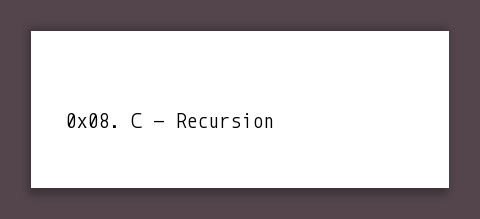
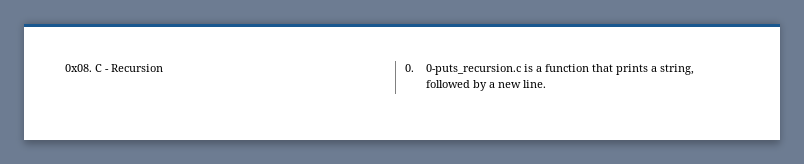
+ 0. 0-puts_recursion.c is a function that prints a string, followed by a new line.

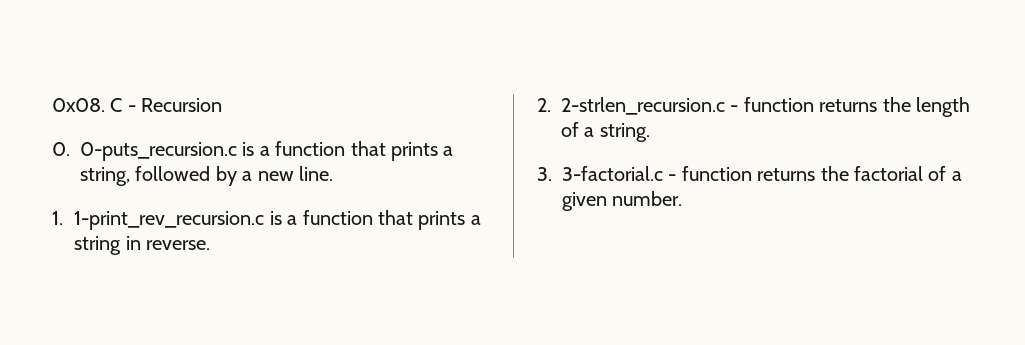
+ 1. 1-print_rev_recursion.c is a function that prints a string in reverse.
+ 2. 2-strlen_recursion.c - function returns the length of a string.
+ 3. 3-factorial.c - function returns the factorial of a given number.

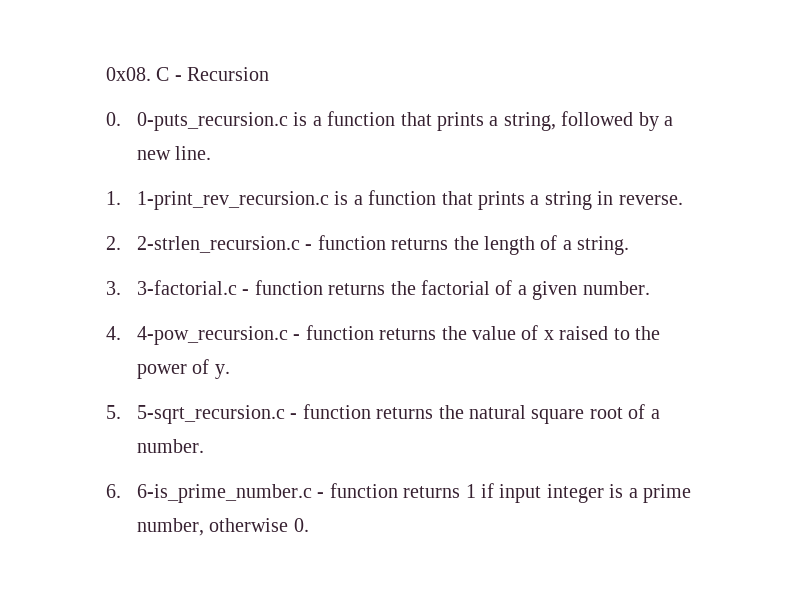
+ 4. 4-pow_recursion.c - function returns the value of x raised to the power of y.
+ 5. 5-sqrt_recursion.c - function returns the natural square root of a number.
+ 6. 6-is_prime_number.c - function returns 1 if input integer is a prime number, otherwise 0.

